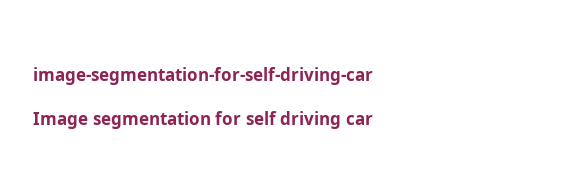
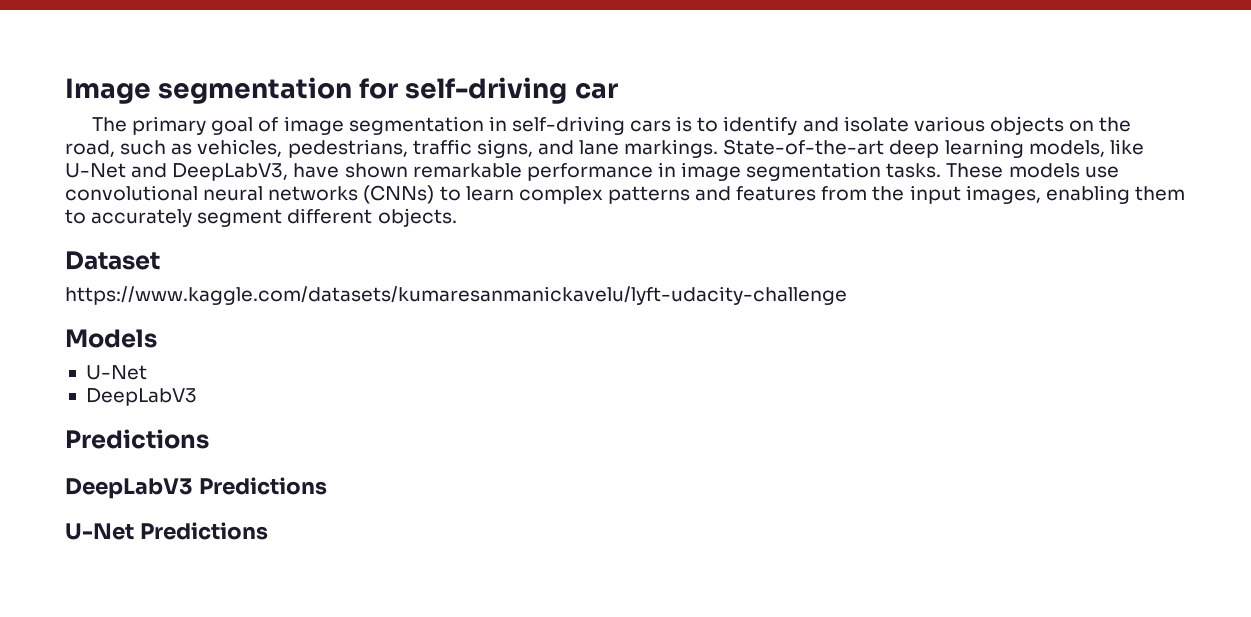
- image-segmentation-for-self-driving-car
- Image segmentation for self driving car
+ Image segmentation for self-driving car
+ The primary goal of image segmentation in self-driving cars is to identify and isolate various objects on the road, such as vehicles, pedestrians, traffic signs, and lane markings. State-of-the-art deep learning models, like U-Net and DeepLabV3, have shown remarkable performance in image segmentation tasks. These models use convolutional neural networks (CNNs) to learn complex patterns and features from the input images, enabling them to accurately segment different objects.
+ Dataset
+ https://www.kaggle.com/datasets/kumaresanmanickavelu/lyft-udacity-challenge
+ Models
+ U-Net
+ DeepLabV3
+ Predictions
+ DeepLabV3 Predictions
+ U-Net Predictions

